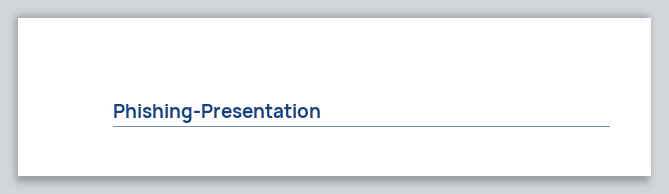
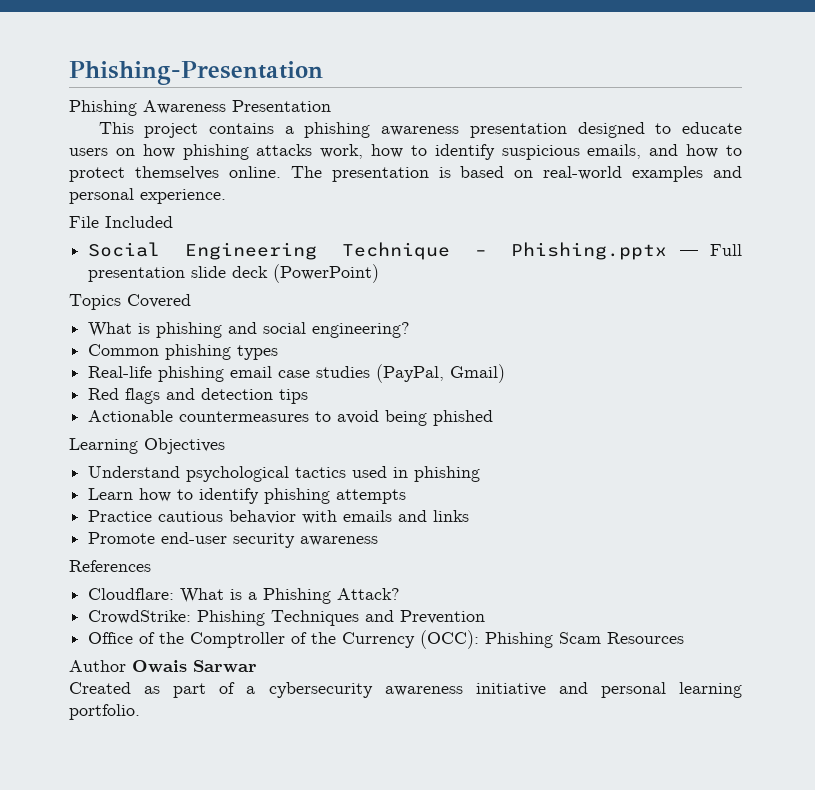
+ Phishing Awareness Presentation
+ This project contains a phishing awareness presentation designed to educate users on how phishing attacks work, how to identify suspicious emails, and how to protect themselves online. The presentation is based on real-world examples and personal experience.
+ File Included
+ Social Engineering Technique – Phishing.pptx — Full presentation slide deck (PowerPoint)
+ Topics Covered
+ What is phishing and social engineering?
+ Common phishing types
+ Real-life phishing email case studies (PayPal, Gmail)
+ Red flags and detection tips
+ Actionable countermeasures to avoid being phished
+ Learning Objectives
+ Understand psychological tactics used in phishing
+ Learn how to identify phishing attempts
+ Practice cautious behavior with emails and links
+ Promote end-user security awareness
+ References
+ Cloudflare: What is a Phishing Attack?
+ CrowdStrike: Phishing Techniques and Prevention
+ Office of the Comptroller of the Currency (OCC): Phishing Scam Resources
+ Author Owais Sarwar
+ Created as part of a cybersecurity awareness initiative and personal learning portfolio.

